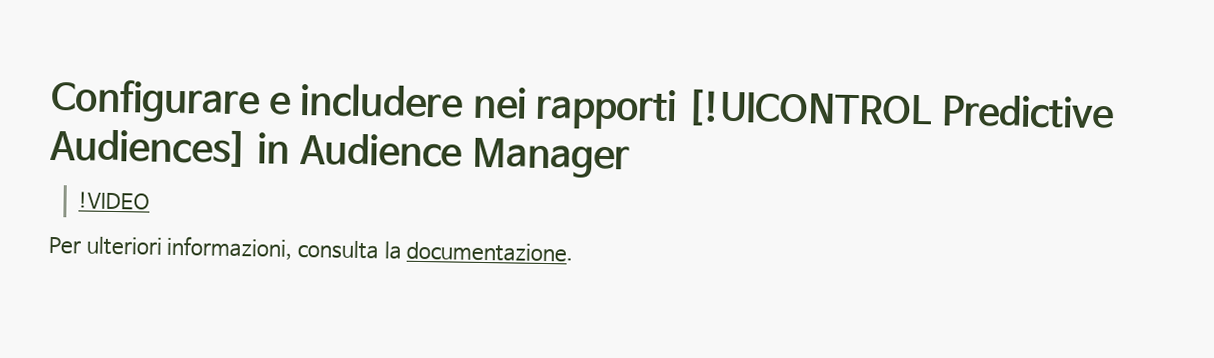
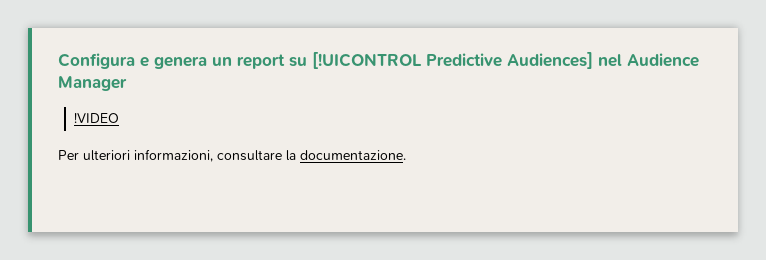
- Configurare e includere nei rapporti [!UICONTROL Predictive Audiences] in Audience Manager
+ Configura e genera un report su [!UICONTROL Predictive Audiences] nel Audience Manager
- Per ulteriori informazioni, consulta la documentazione.
+ Per ulteriori informazioni, consultare la documentazione.

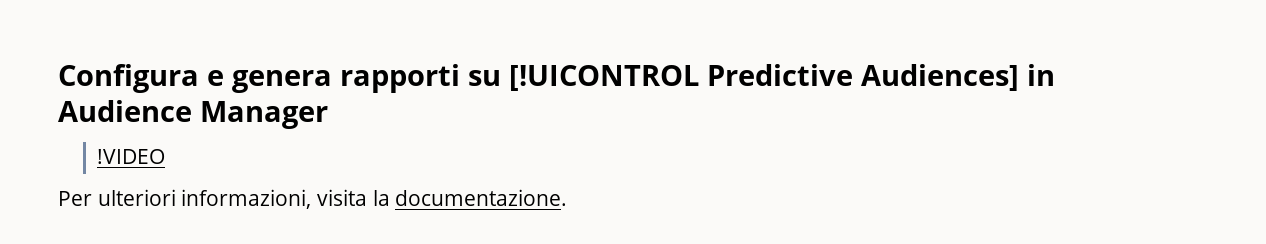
- Configura e genera un report su [!UICONTROL Predictive Audiences] nel Audience Manager
+ Configura e genera rapporti su [!UICONTROL Predictive Audiences] in Audience Manager
- Per ulteriori informazioni, consultare la documentazione.
+ Per ulteriori informazioni, visita la documentazione.

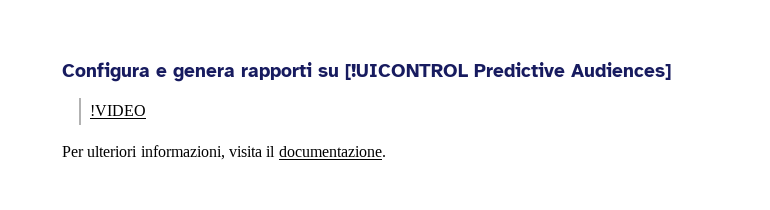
- Configura e genera rapporti su [!UICONTROL Predictive Audiences] in Audience Manager
+ Configura e genera rapporti su [!UICONTROL Predictive Audiences]
- Per ulteriori informazioni, visita la documentazione.
+ Per ulteriori informazioni, visita il documentazione.

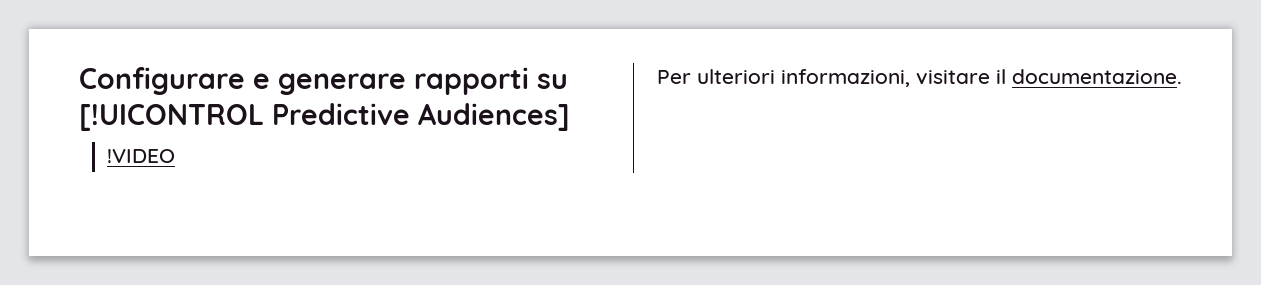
- Configura e genera rapporti su [!UICONTROL Predictive Audiences]
+ Configurare e generare rapporti su [!UICONTROL Predictive Audiences]
- Per ulteriori informazioni, visita il documentazione.
+ Per ulteriori informazioni, visitare il documentazione.

